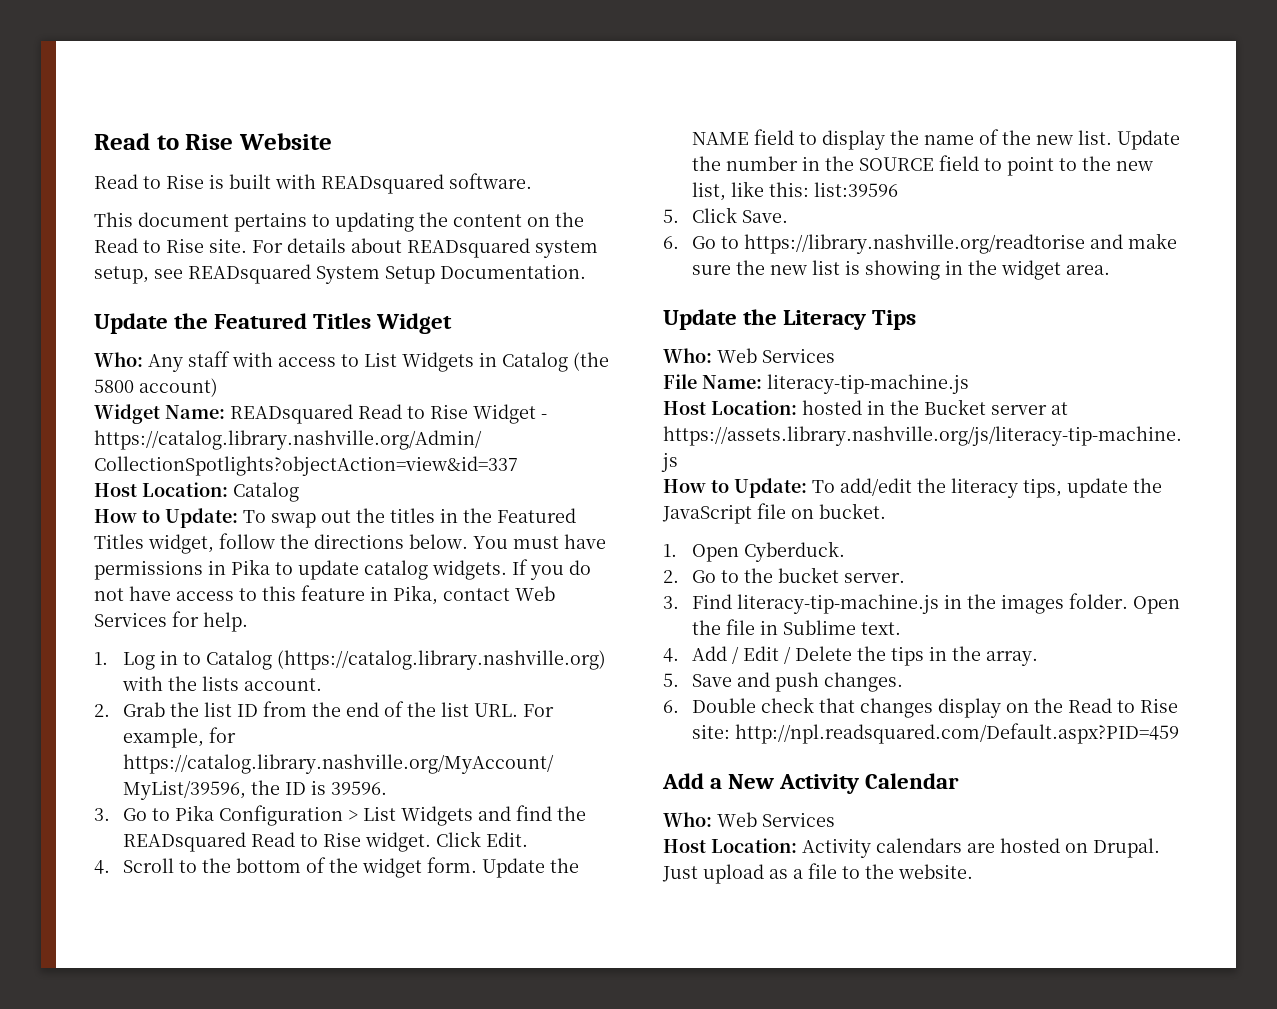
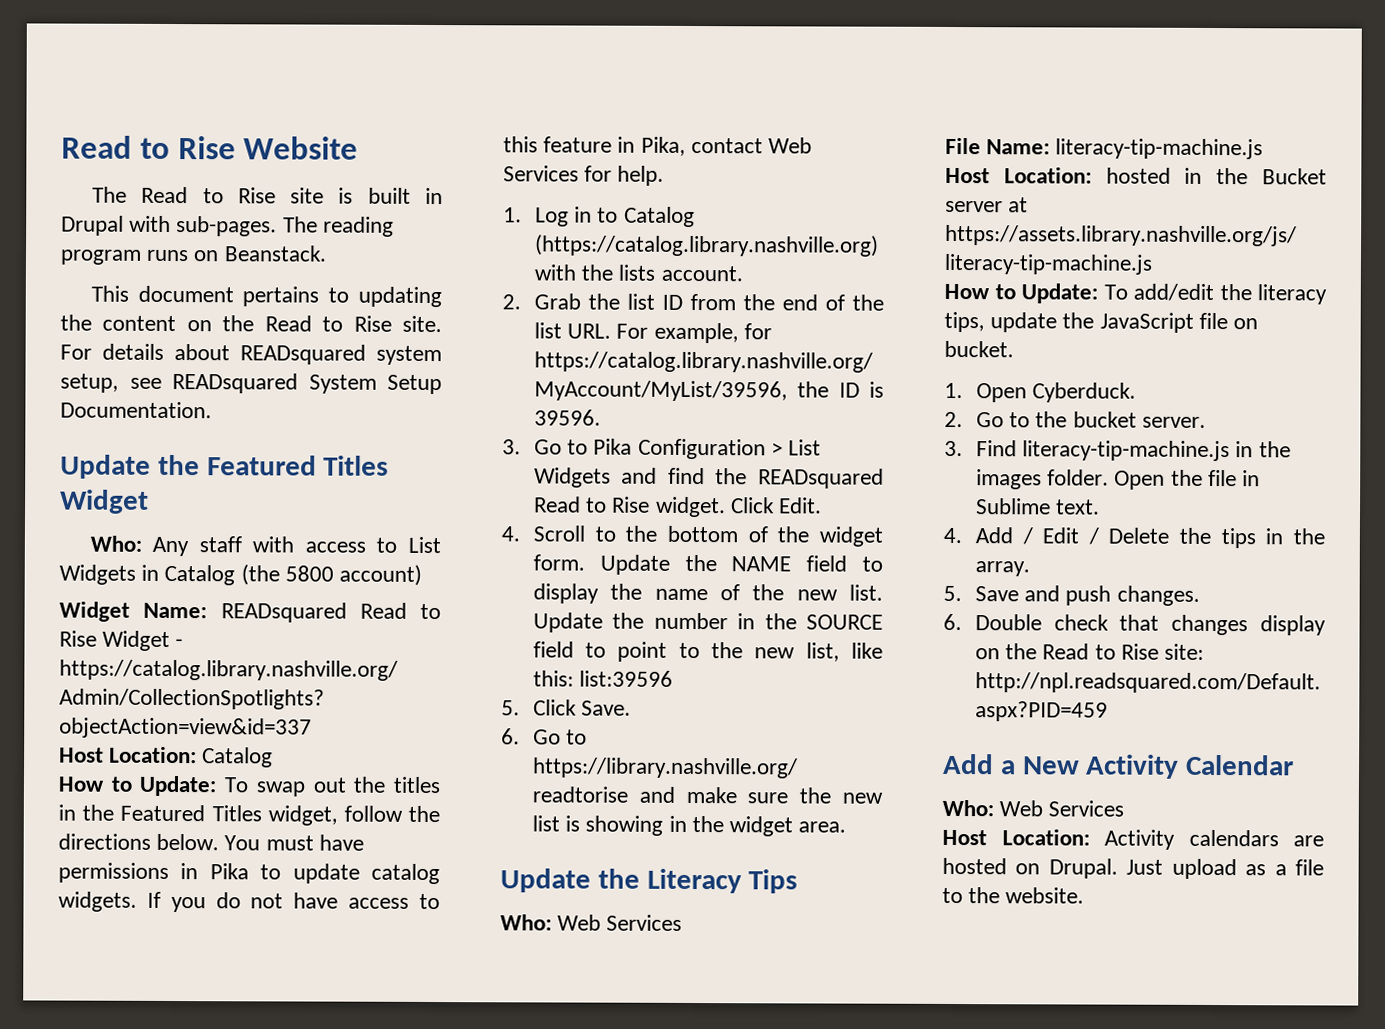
- Read to Rise is built with READsquared software.
+ The Read to Rise site is built in Drupal with sub-pages. The reading program runs on Beanstack.

